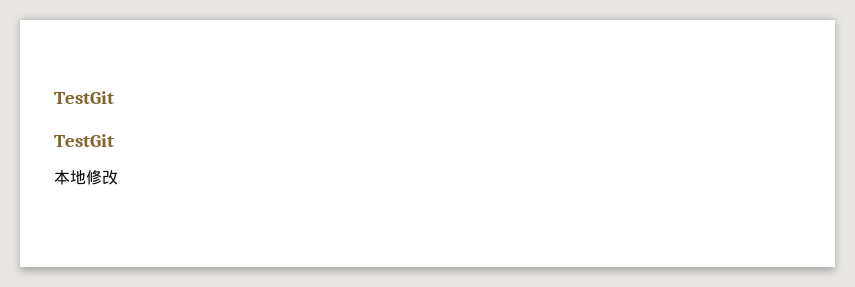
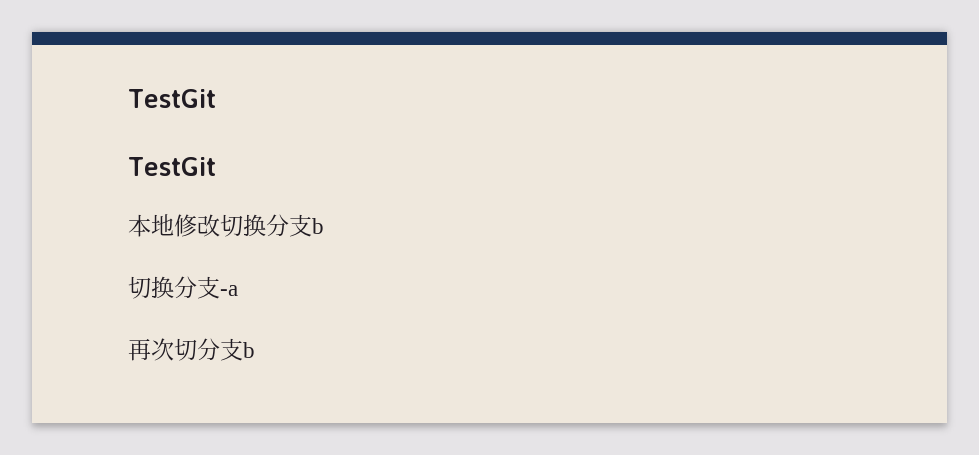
- 本地修改
+ 本地修改切换分支b
+ 切换分支-a
+ 再次切分支b

